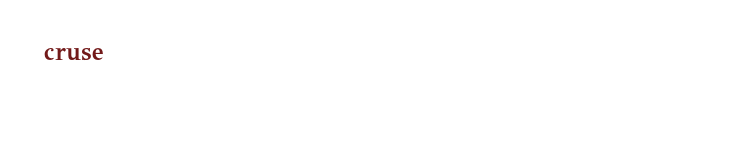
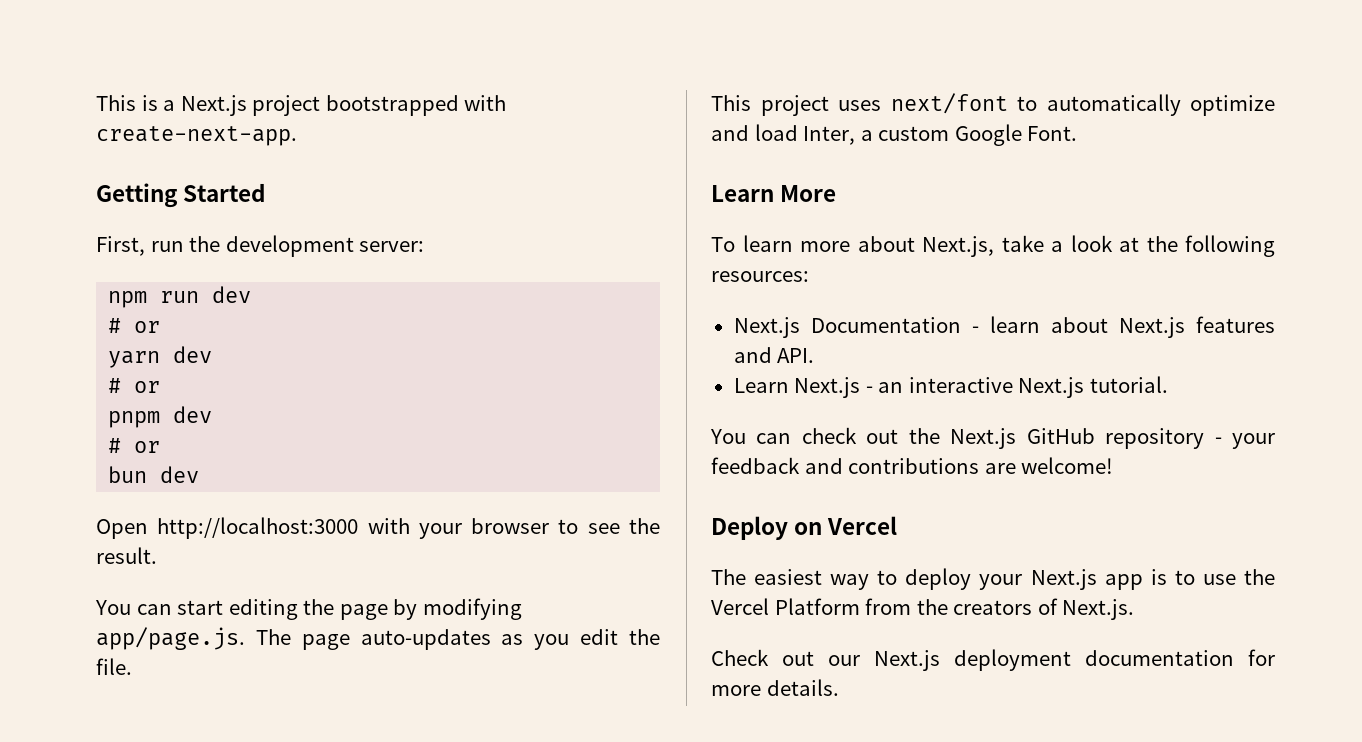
- cruse
+ This is a Next.js project bootstrapped with create-next-app.
+ Getting Started
+ First, run the development server:
+ npm run dev
+ # or
+ yarn dev
+ # or
+ pnpm dev
+ # or
+ bun dev
+ Open http://localhost:3000 with your browser to see the result.
+ You can start editing the page by modifying app/page.js. The page auto-updates as you edit the file.
+ This project uses next/font to automatically optimize and load Inter, a custom Google Font.
+ Learn More
+ To learn more about Next.js, take a look at the following resources:
+ Next.js Documentation - learn about Next.js features and API.
+ Learn Next.js - an interactive Next.js tutorial.
+ You can check out the Next.js GitHub repository - your feedback and contributions are welcome!
+ Deploy on Vercel
+ The easiest way to deploy your Next.js app is to use the Vercel Platform from the creators of Next.js.
+ Check out our Next.js deployment documentation for more details.

